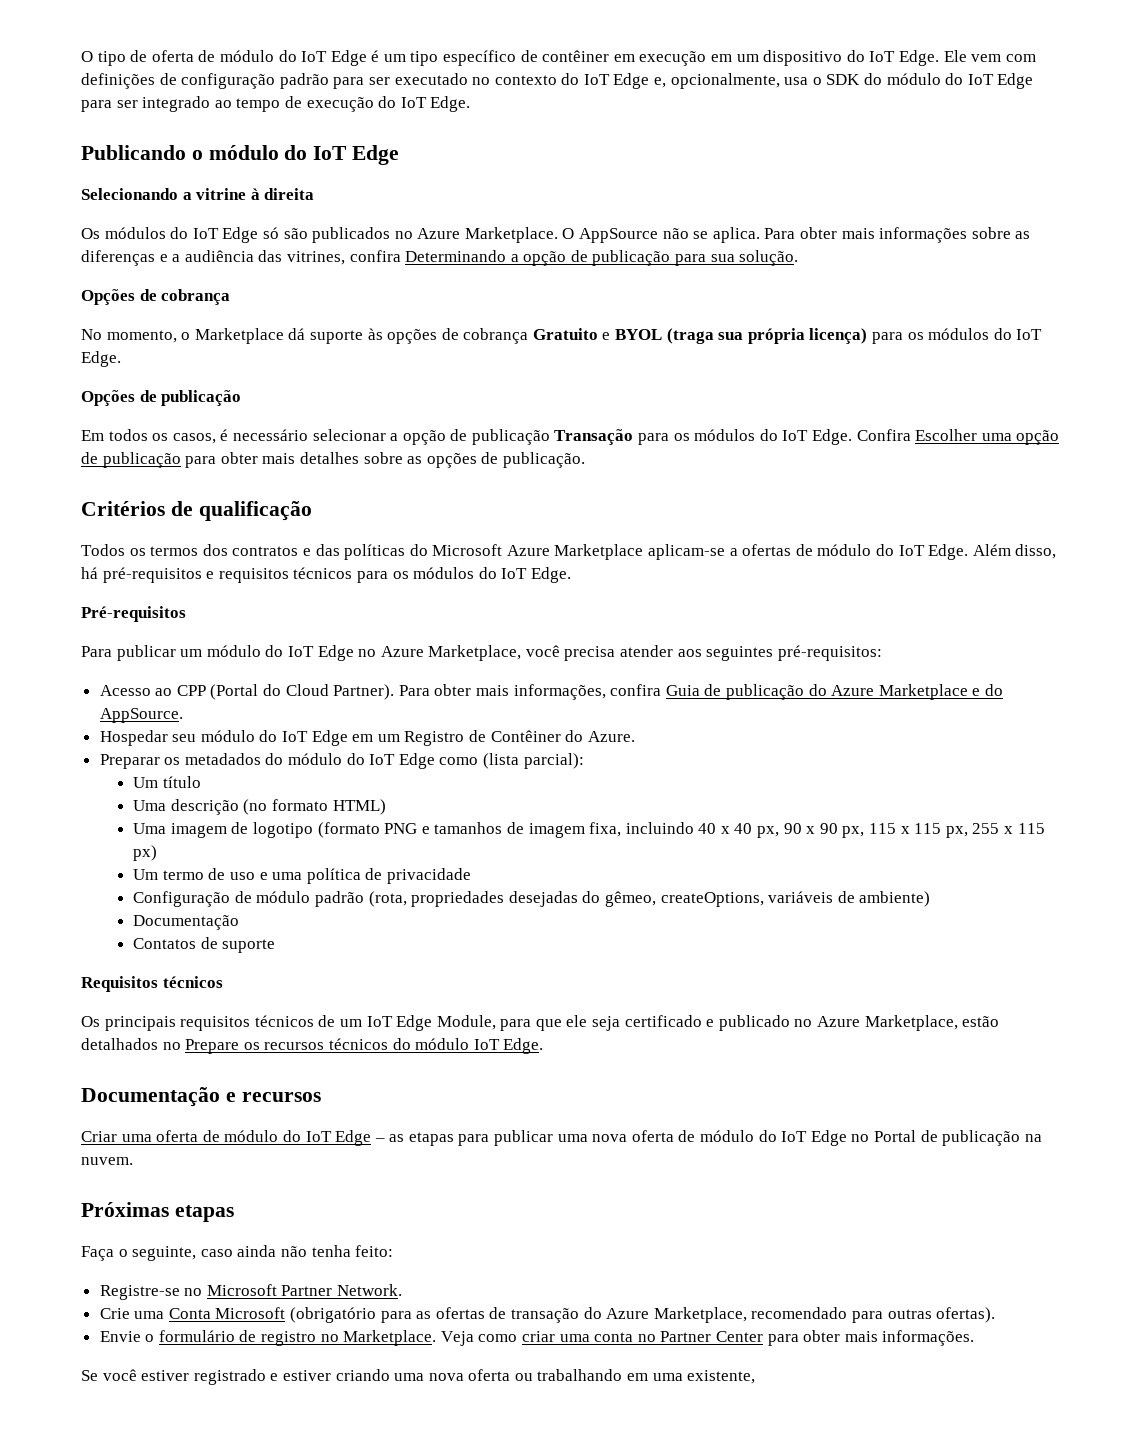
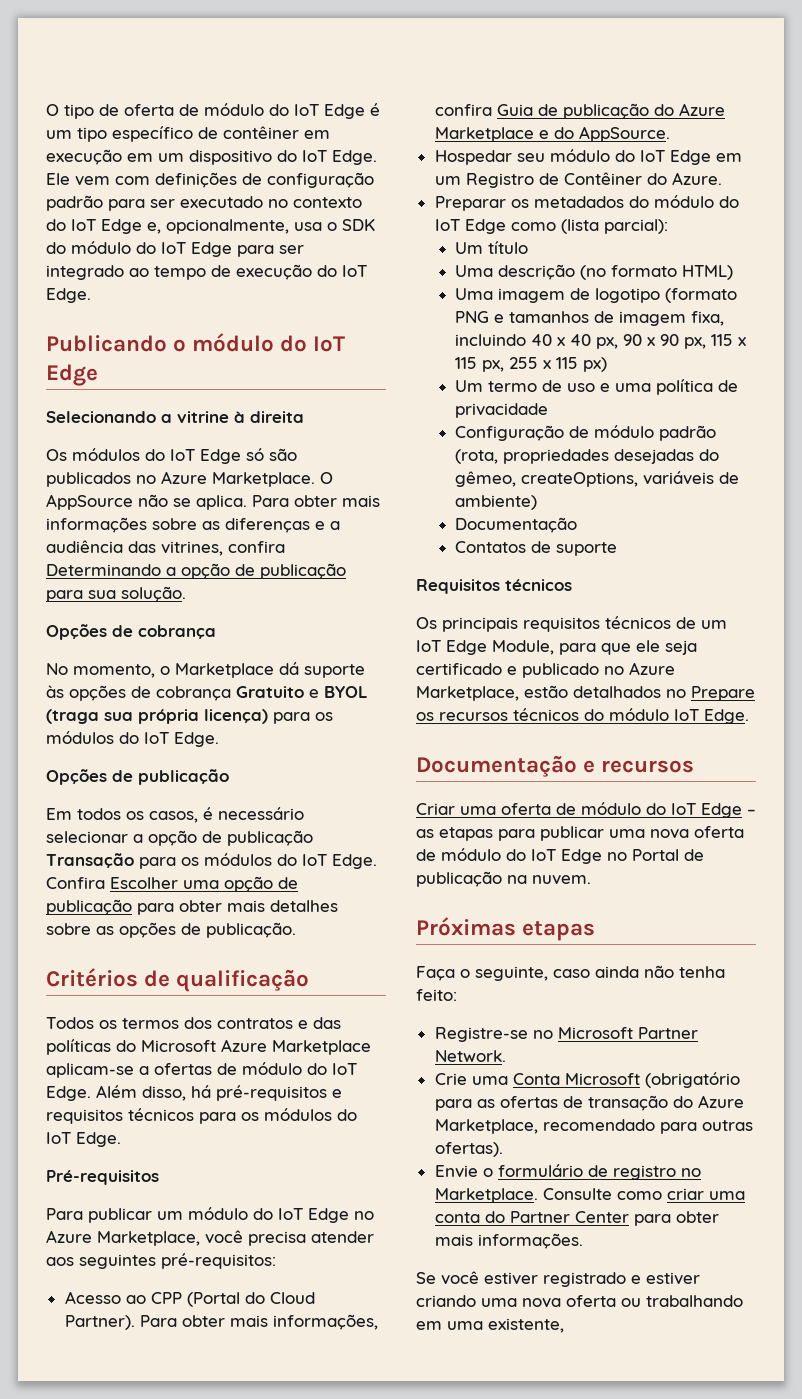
- Veja como criar uma conta no Partner Center para obter mais informações.
+ Consulte como criar uma conta do Partner Center para obter mais informações.

